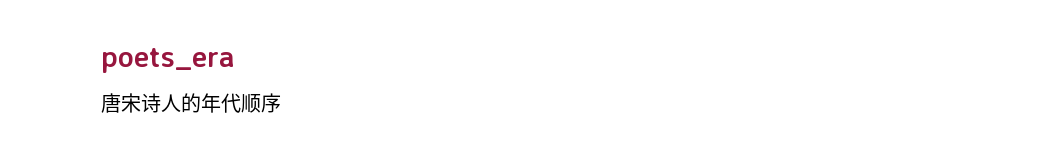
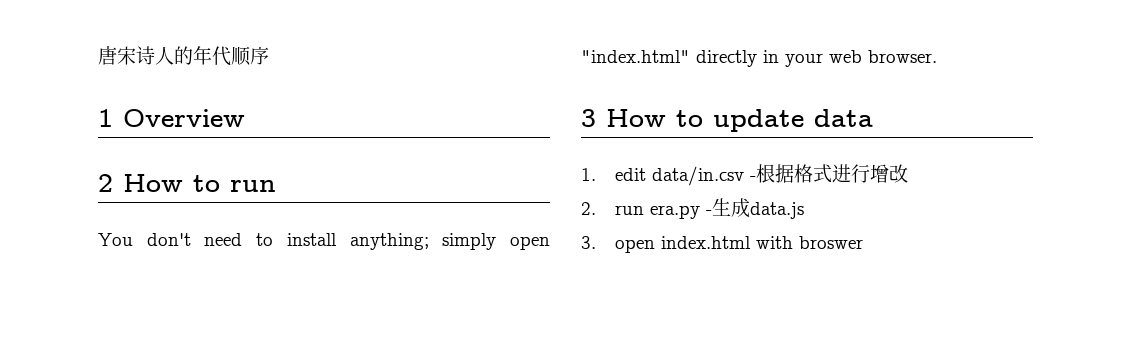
- poets_era
+ 1 Overview
+ 2 How to run
+ You don't need to install anything; simply open "index.html" directly in your web browser.
+ 3 How to update data
+ 1. edit data/in.csv -根据格式进行增改
+ 2. run era.py -生成data.js
+ 3. open index.html with broswer

